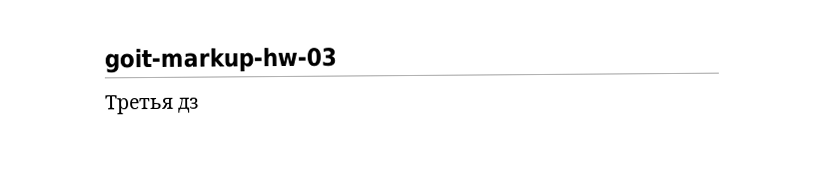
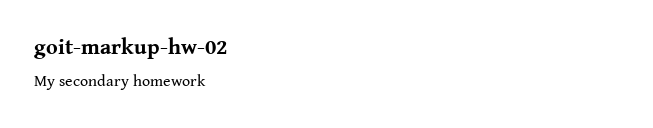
- goit-markup-hw-03
- Третья дз
+ goit-markup-hw-02
+ My secondary homework

